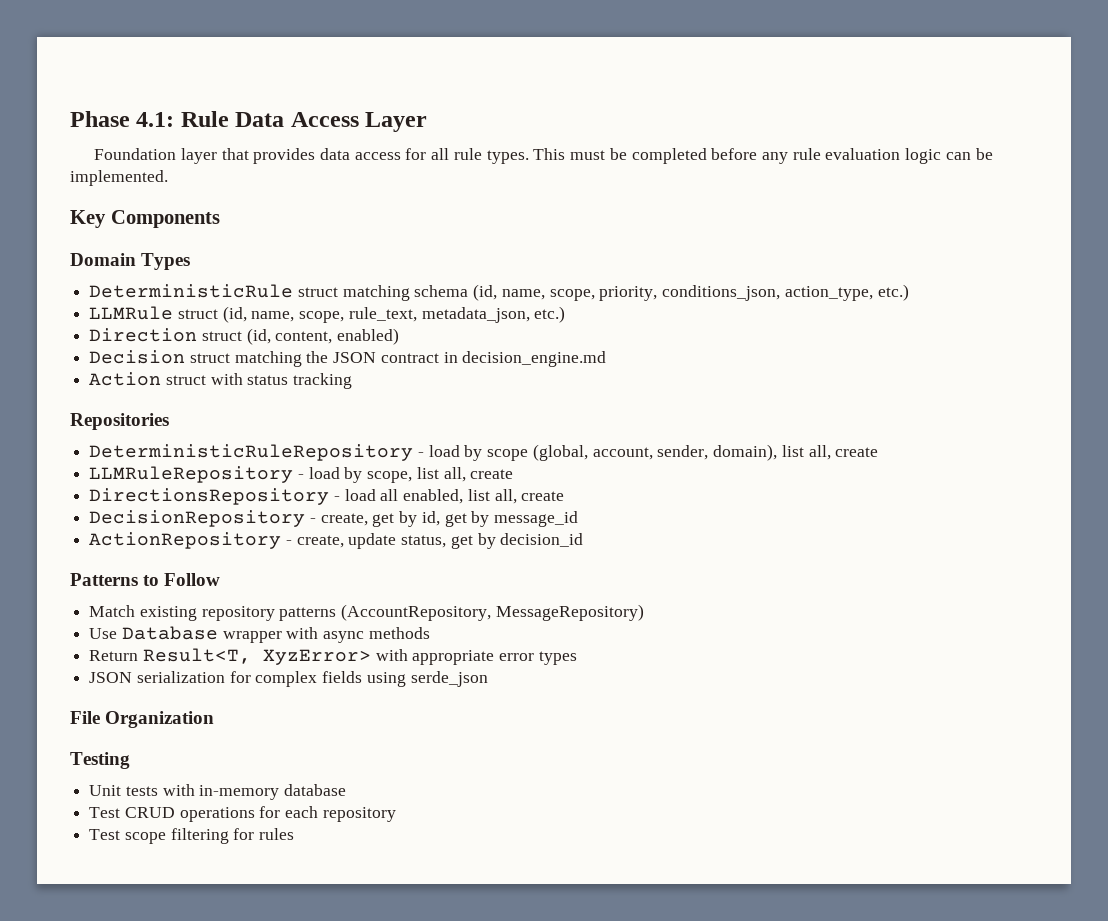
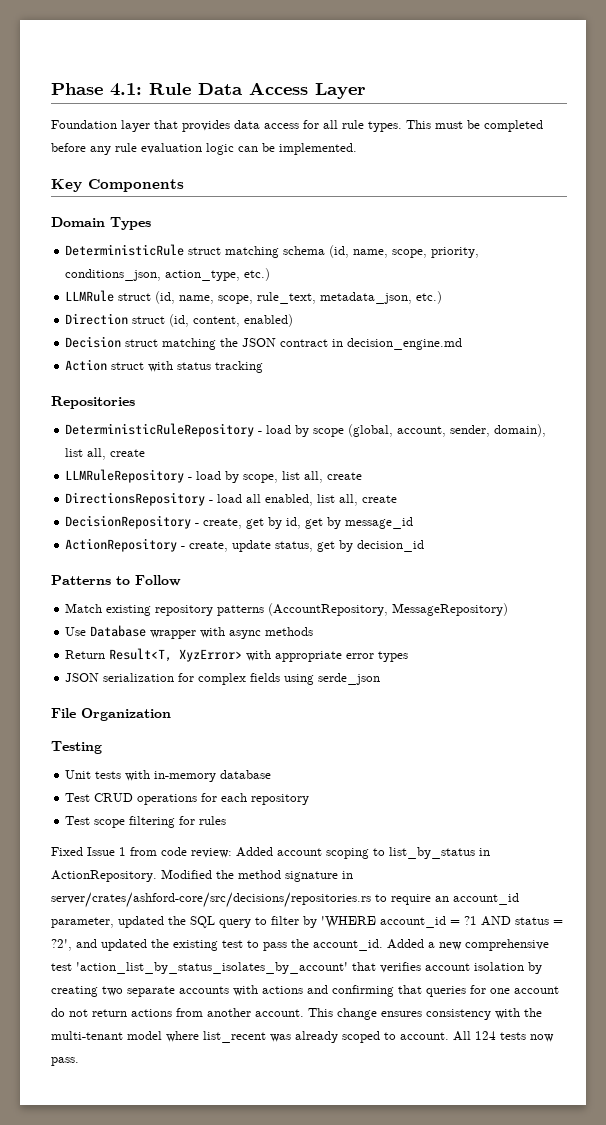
+ Fixed Issue 1 from code review: Added account scoping to list_by_status in ActionRepository. Modified the method signature in server/crates/ashford-core/src/decisions/repositories.rs to require an account_id parameter, updated the SQL query to filter by 'WHERE account_id = ?1 AND status = ?2', and updated the existing test to pass the account_id. Added a new comprehensive test 'action_list_by_status_isolates_by_account' that verifies account isolation by creating two separate accounts with actions and confirming that queries for one account do not return actions from another account. This change ensures consistency with the multi-tenant model where list_recent was already scoped to account. All 124 tests now pass.

